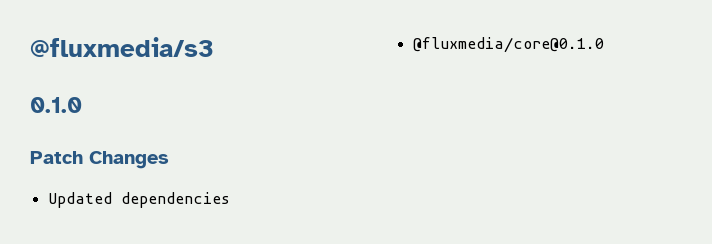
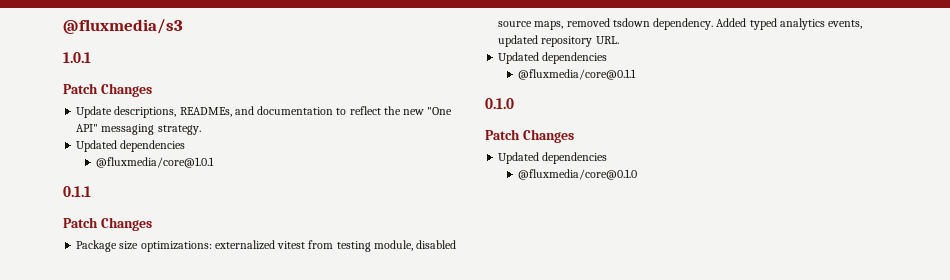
+ 1.0.1
+ Patch Changes
+ Update descriptions, READMEs, and documentation to reflect the new "One API" messaging strategy.
+ Updated dependencies
+ @fluxmedia/core@1.0.1
+ 0.1.1
+ Patch Changes
+ Package size optimizations: externalized vitest from testing module, disabled source maps, removed tsdown dependency. Added typed analytics events, updated repository URL.
+ Updated dependencies
+ @fluxmedia/core@0.1.1

